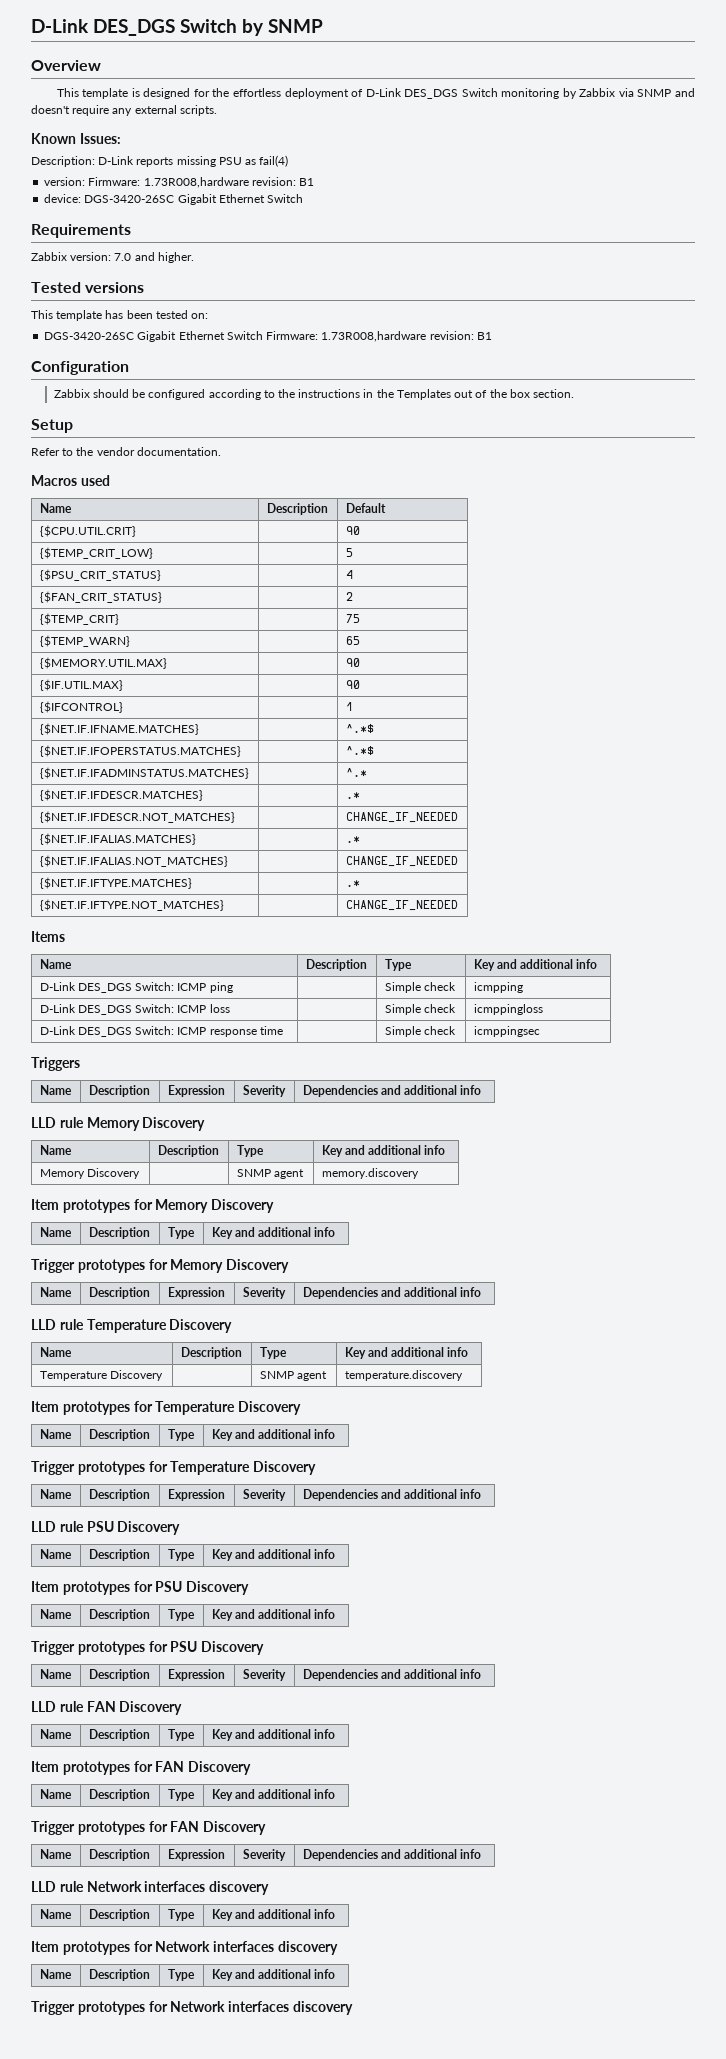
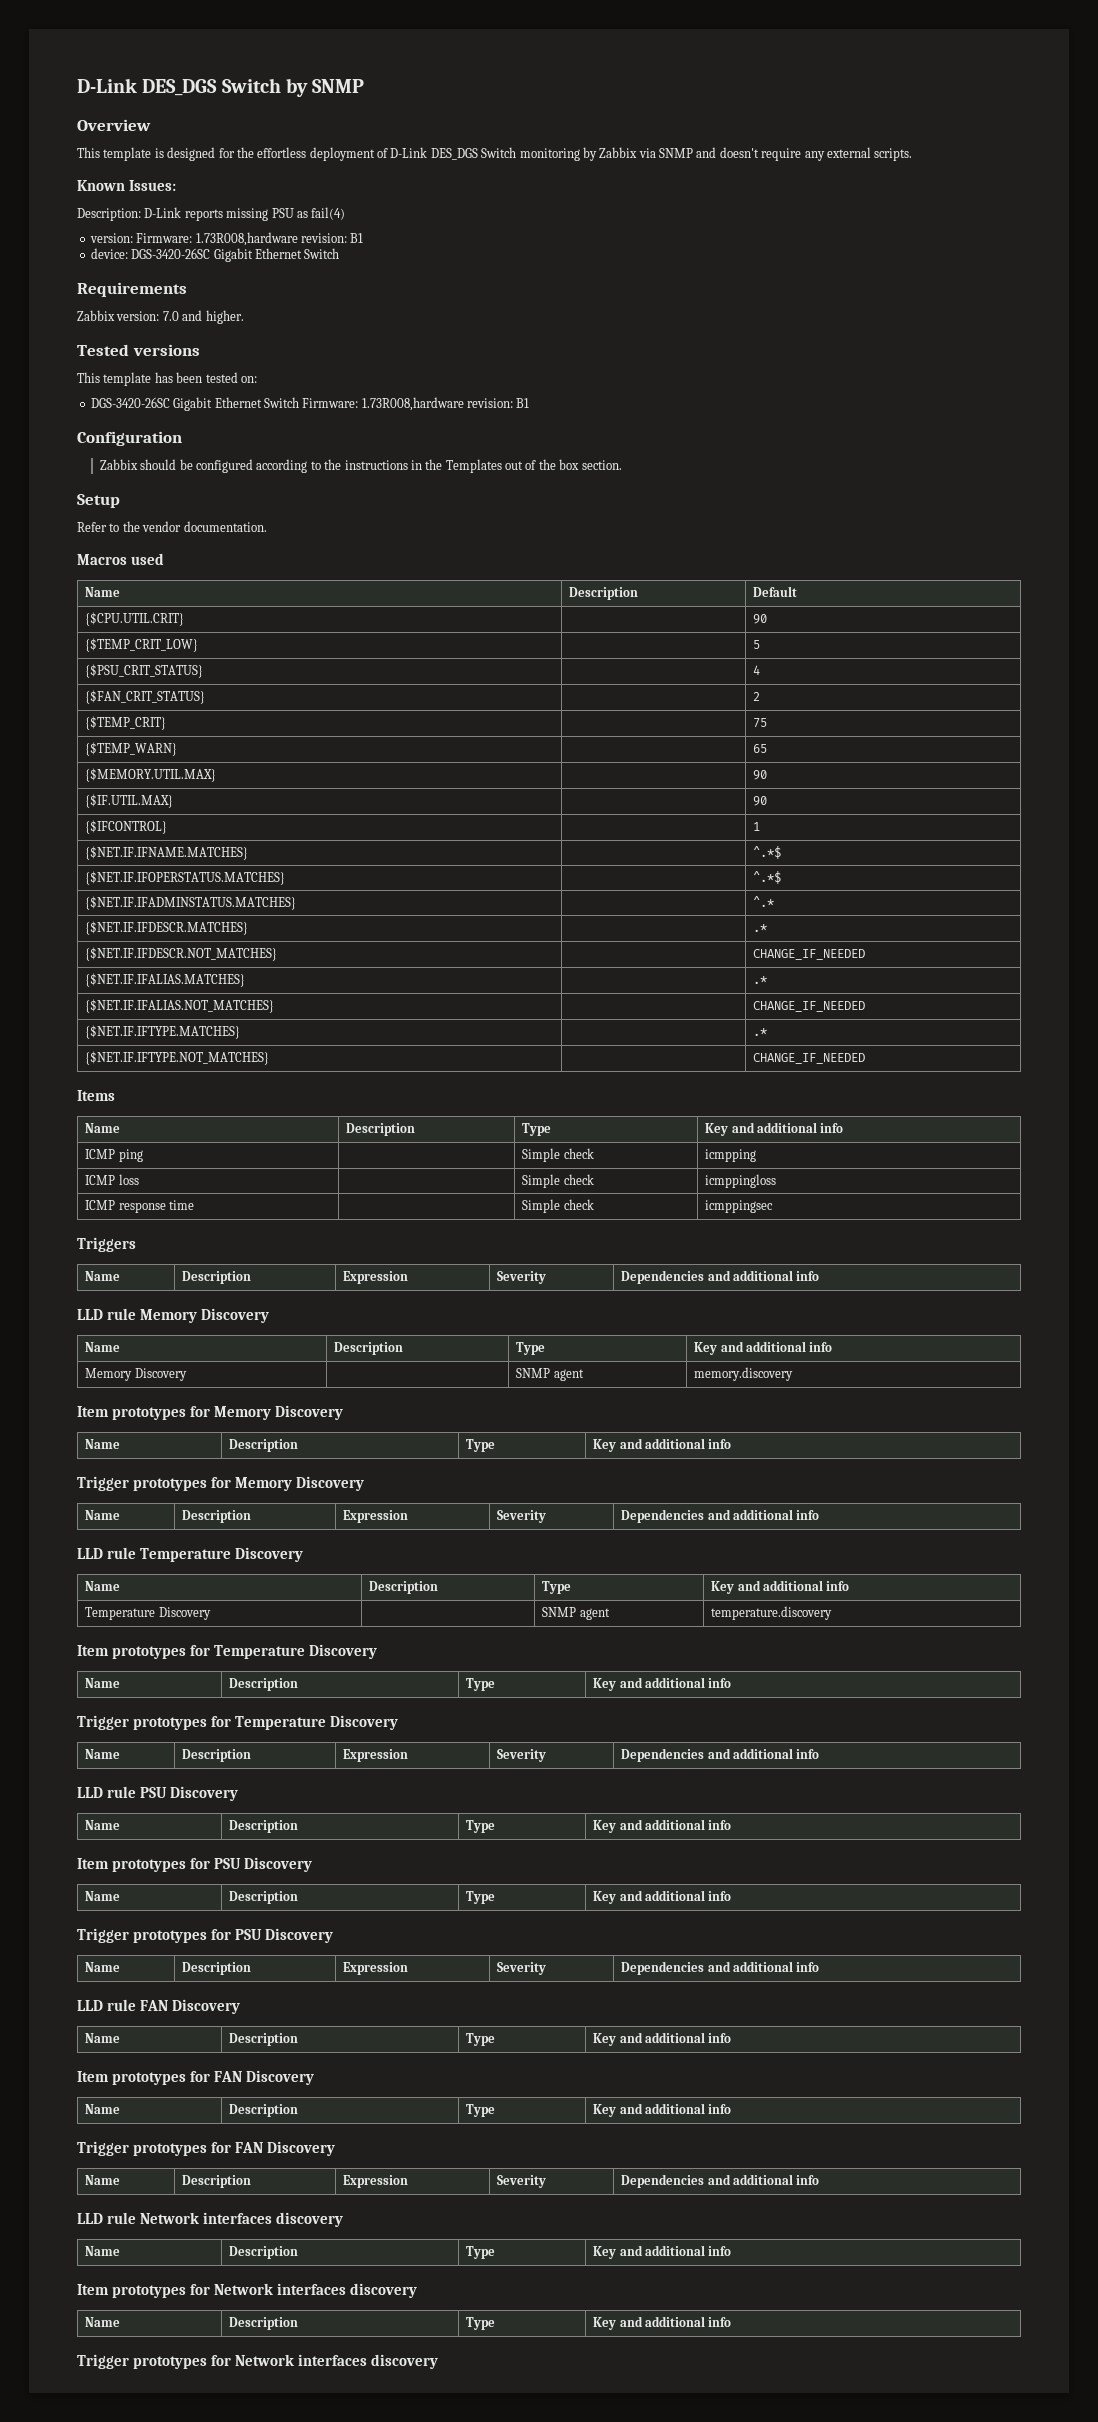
- D-Link DES_DGS Switch: ICMP ping | | Simple check | icmpping
+ ICMP ping | | Simple check | icmpping
- D-Link DES_DGS Switch: ICMP loss | | Simple check | icmppingloss
+ ICMP loss | | Simple check | icmppingloss
- D-Link DES_DGS Switch: ICMP response time | | Simple check | icmppingsec
+ ICMP response time | | Simple check | icmppingsec

